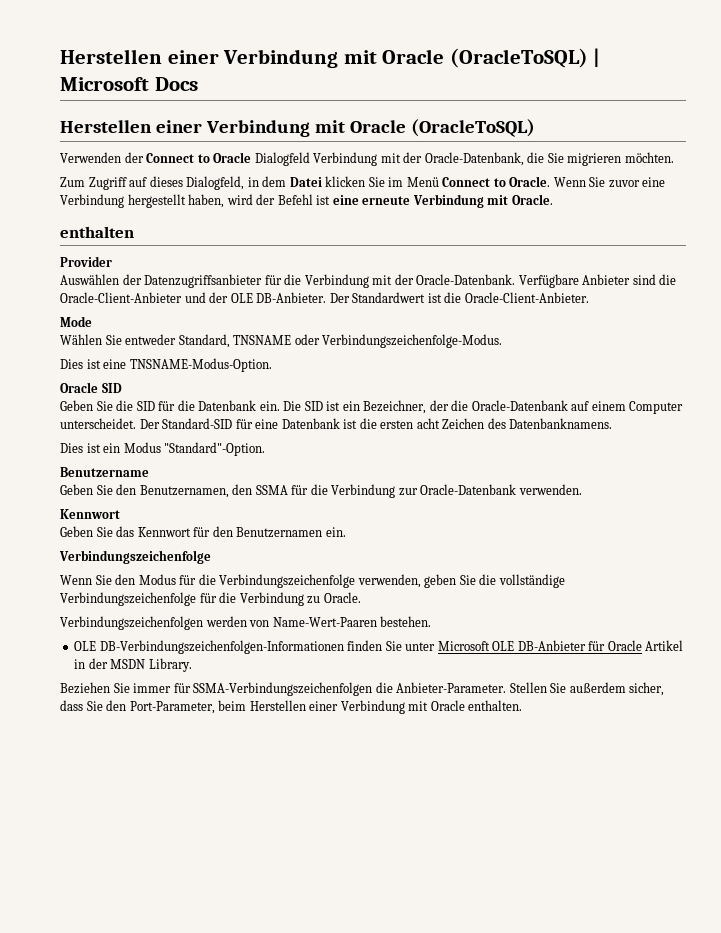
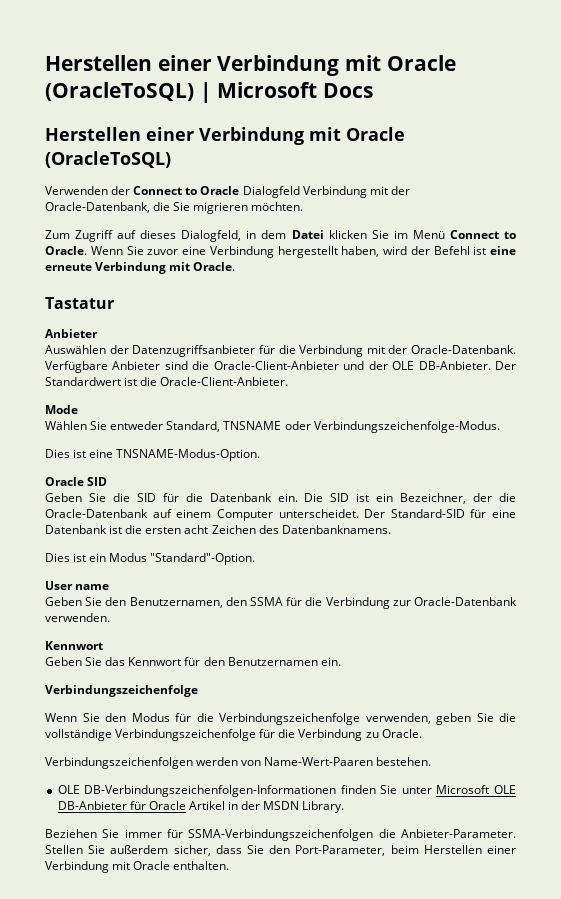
- enthalten
- Provider
+ Tastatur
+ Anbieter
- Benutzername
+ User name

